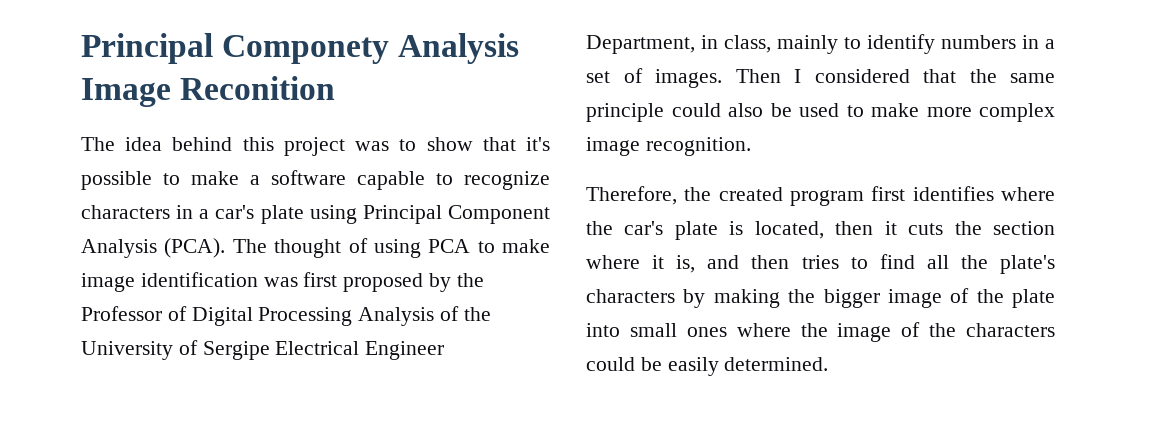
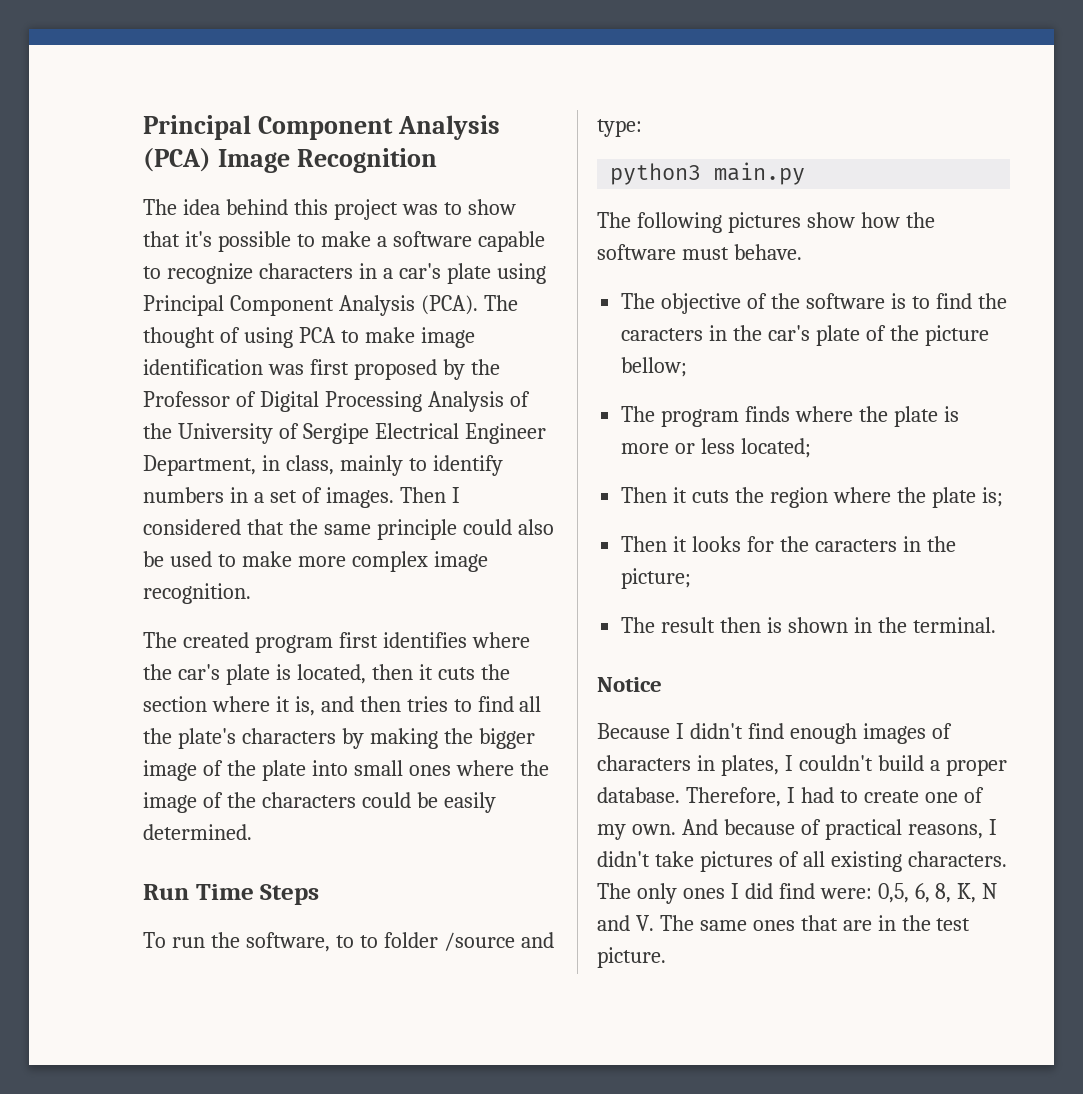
- Principal Componety Analysis Image Reconition
+ Principal Component Analysis (PCA) Image Recognition
- Therefore, the created program first identifies where the car's plate is located, then it cuts the section where it is, and then tries to find all the plate's characters by making the bigger image of the plate into small ones where the image of the characters could be easily determined.
+ The created program first identifies where the car's plate is located, then it cuts the section where it is, and then tries to find all the plate's characters by making the bigger image of the plate into small ones where the image of the characters could be easily determined.
+ Run Time Steps
+ To run the software, to to folder /source and type:
+ python3 main.py
+ The following pictures show how the software must behave.
+ The objective of the software is to find the caracters in the car's plate of the picture bellow;
+ The program finds where the plate is more or less located;
+ Then it cuts the region where the plate is;
+ Then it looks for the caracters in the picture;
+ The result then is shown in the terminal.
+ Notice
+ Because I didn't find enough images of characters in plates, I couldn't build a proper database. Therefore, I had to create one of my own. And because of practical reasons, I didn't take pictures of all existing characters. The only ones I did find were: 0,5, 6, 8, K, N and V. The same ones that are in the test picture.

